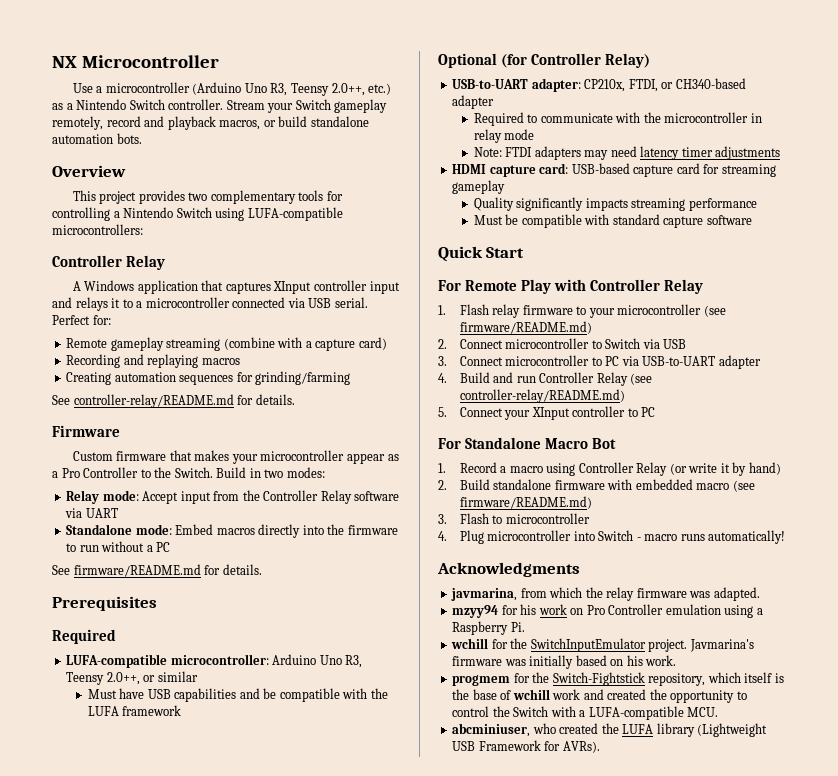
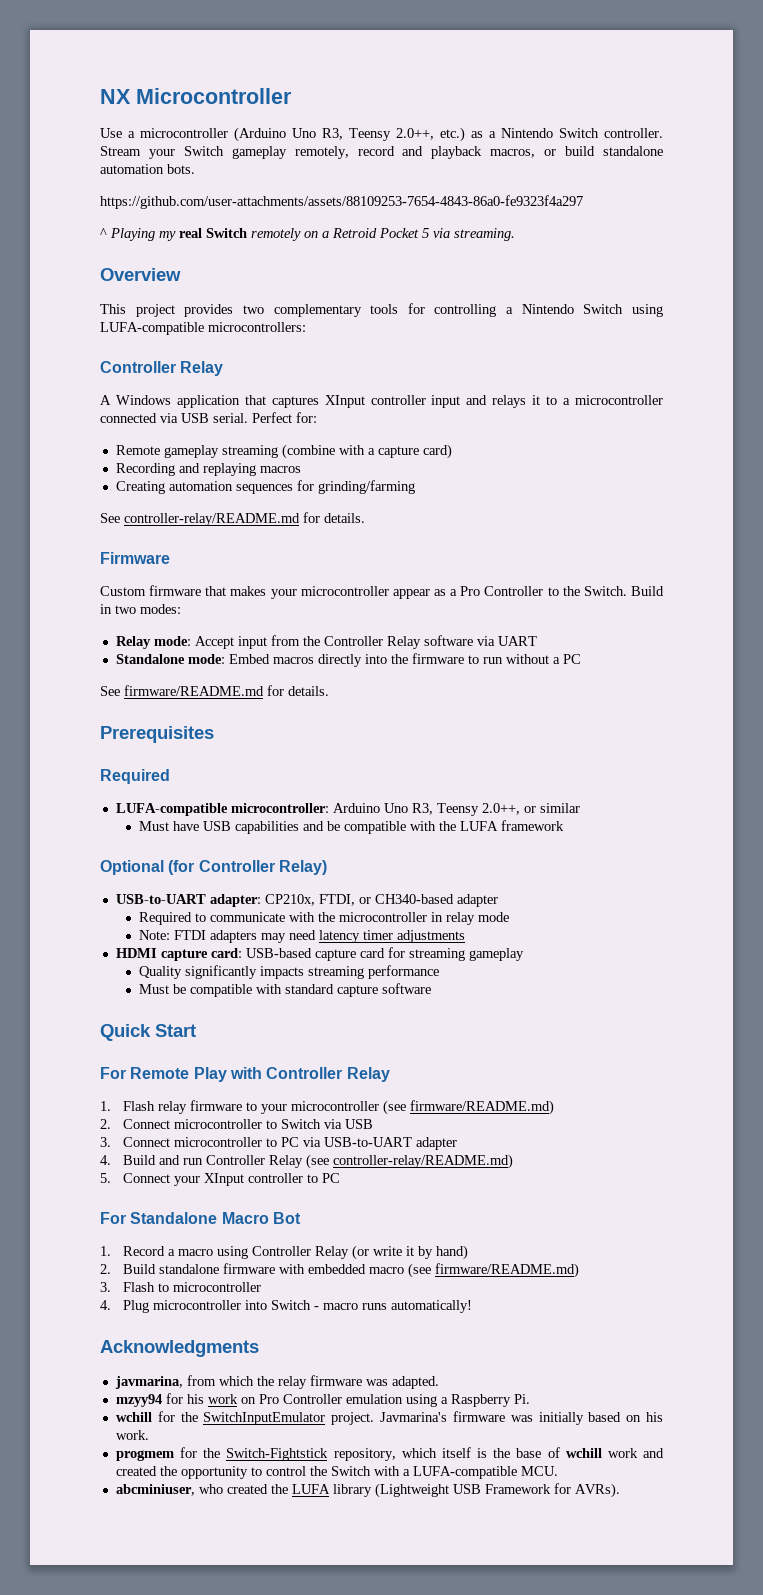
+ https://github.com/user-attachments/assets/88109253-7654-4843-86a0-fe9323f4a297
+ ^ Playing my real Switch remotely on a Retroid Pocket 5 via streaming.

